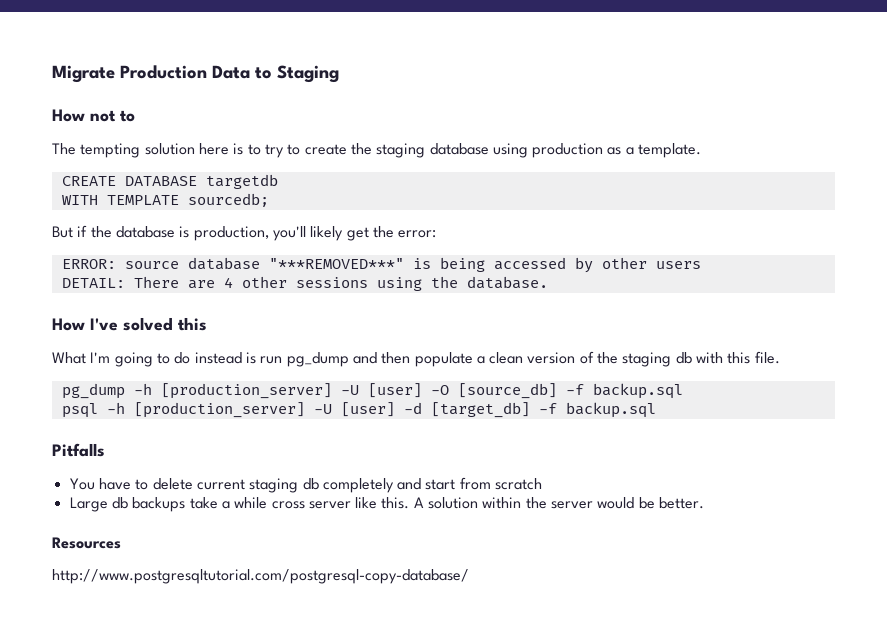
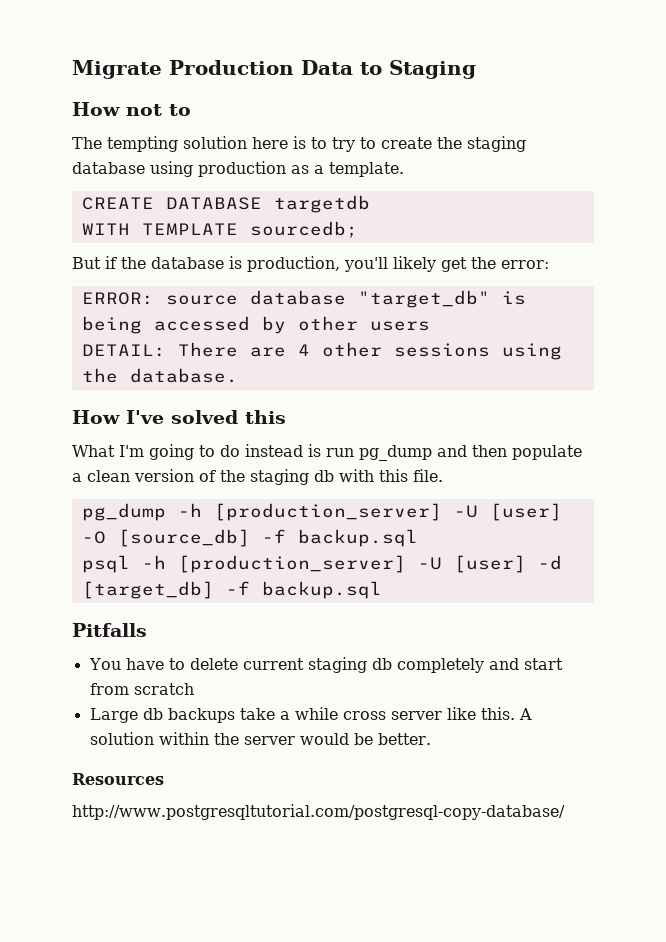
- ERROR: source database "***REMOVED***" is being accessed by other users
+ ERROR: source database "target_db" is being accessed by other users

